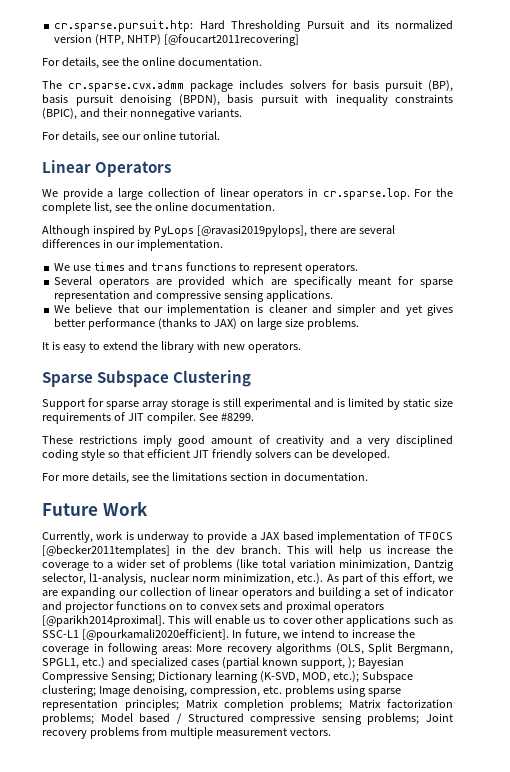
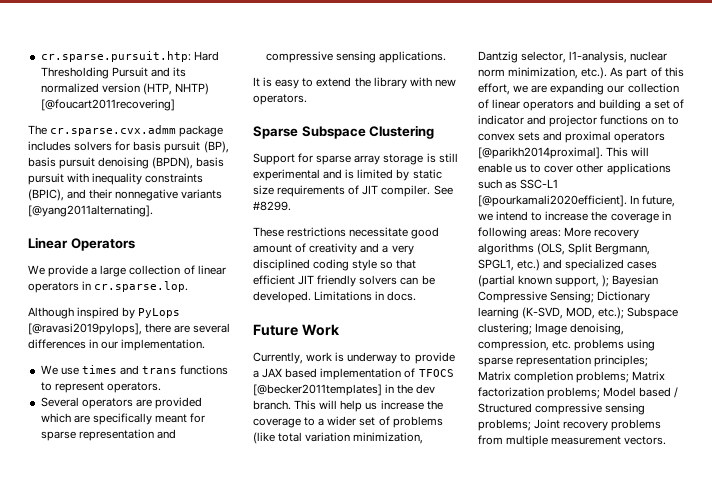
- For details, see the online documentation.
- The cr.sparse.cvx.admm package includes solvers for basis pursuit (BP), basis pursuit denoising (BPDN), basis pursuit with inequality constraints (BPIC), and their nonnegative variants.
- For details, see our online tutorial.
+ The cr.sparse.cvx.admm package includes solvers for basis pursuit (BP), basis pursuit denoising (BPDN), basis pursuit with inequality constraints (BPIC), and their nonnegative variants [@yang2011alternating].
- We provide a large collection of linear operators in cr.sparse.lop. For the complete list, see the online documentation.
+ We provide a large collection of linear operators in cr.sparse.lop.
- We believe that our implementation is cleaner and simpler and yet gives better performance (thanks to JAX) on large size problems.
- These restrictions imply good amount of creativity and a very disciplined coding style so that efficient JIT friendly solvers can be developed.
- For more details, see the limitations section in documentation.
+ These restrictions necessitate good amount of creativity and a very disciplined coding style so that efficient JIT friendly solvers can be developed. Limitations in docs.

